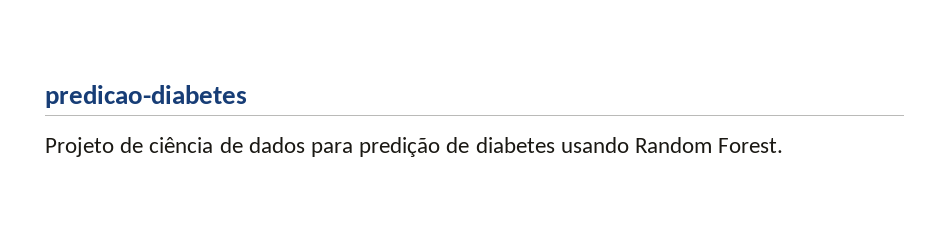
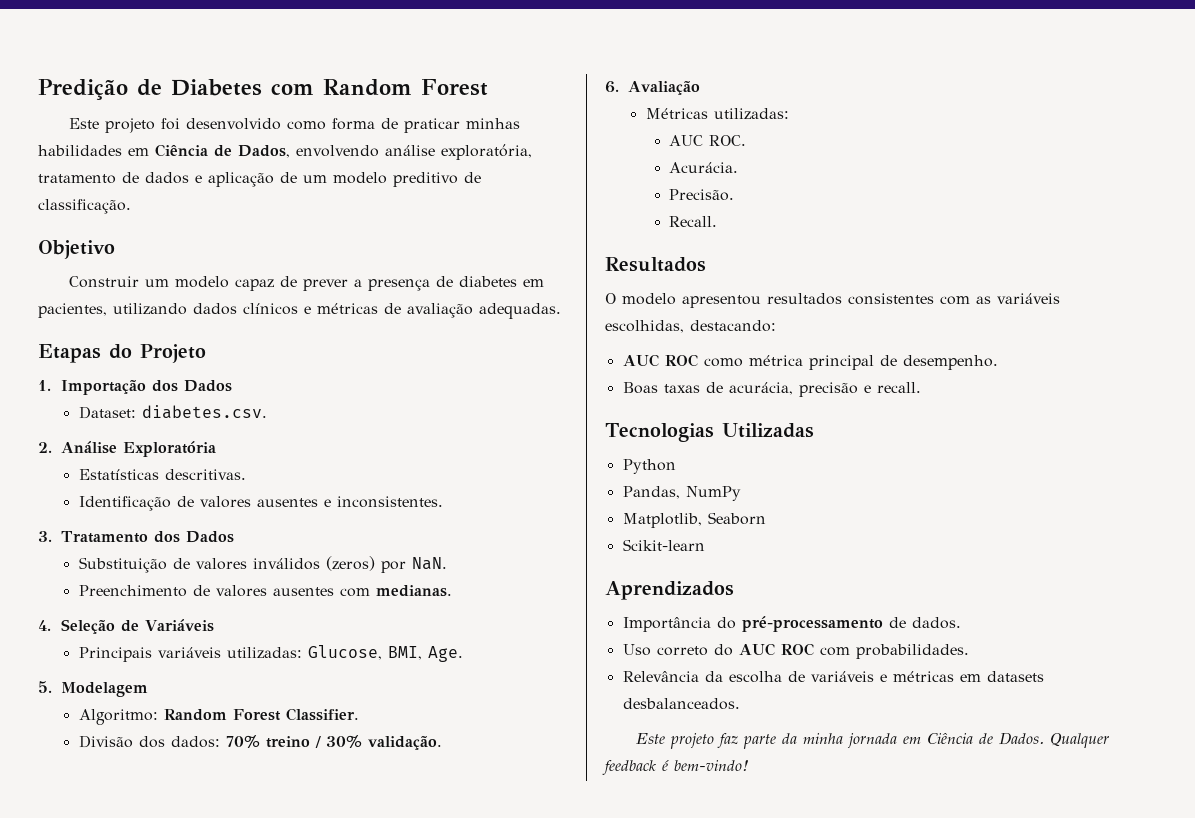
- predicao-diabetes
- Projeto de ciência de dados para predição de diabetes usando Random Forest.
+ Predição de Diabetes com Random Forest
+ Este projeto foi desenvolvido como forma de praticar minhas habilidades em Ciência de Dados, envolvendo análise exploratória, tratamento de dados e aplicação de um modelo preditivo de classificação.
+ Objetivo
+ Construir um modelo capaz de prever a presença de diabetes em pacientes, utilizando dados clínicos e métricas de avaliação adequadas.
+ Etapas do Projeto
+ 1. Importação dos Dados
+ Dataset: diabetes.csv.
+ 2. Análise Exploratória
+ Estatísticas descritivas.
+ Identificação de valores ausentes e inconsistentes.
+ 3. Tratamento dos Dados
+ Substituição de valores inválidos (zeros) por NaN.
+ Preenchimento de valores ausentes com medianas.
+ 4. Seleção de Variáveis
+ Principais variáveis utilizadas: Glucose, BMI, Age.
+ 5. Modelagem
+ Algoritmo: Random Forest Classifier.
+ Divisão dos dados: 70% treino / 30% validação.
+ 6. Avaliação
+ Métricas utilizadas:
+ AUC ROC.
+ Acurácia.
+ Precisão.
+ Recall.
+ Resultados
+ O modelo apresentou resultados consistentes com as variáveis escolhidas, destacando:
+ AUC ROC como métrica principal de desempenho.
+ Boas taxas de acurácia, precisão e recall.
+ Tecnologias Utilizadas
+ Python
+ Pandas, NumPy
+ Matplotlib, Seaborn
+ Scikit-learn
+ Aprendizados
+ Importância do pré-processamento de dados.
+ Uso correto do AUC ROC com probabilidades.
+ Relevância da escolha de variáveis e métricas em datasets desbalanceados.
+ Este projeto faz parte da minha jornada em Ciência de Dados. Qualquer feedback é bem-vindo!

